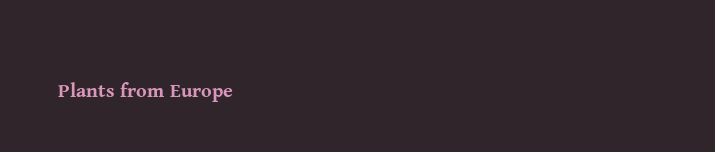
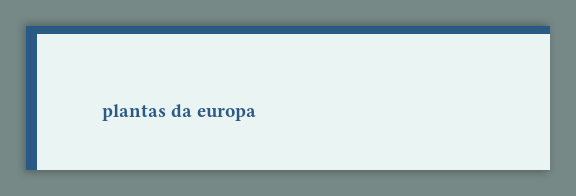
- Plants from Europe
+ plantas da europa

